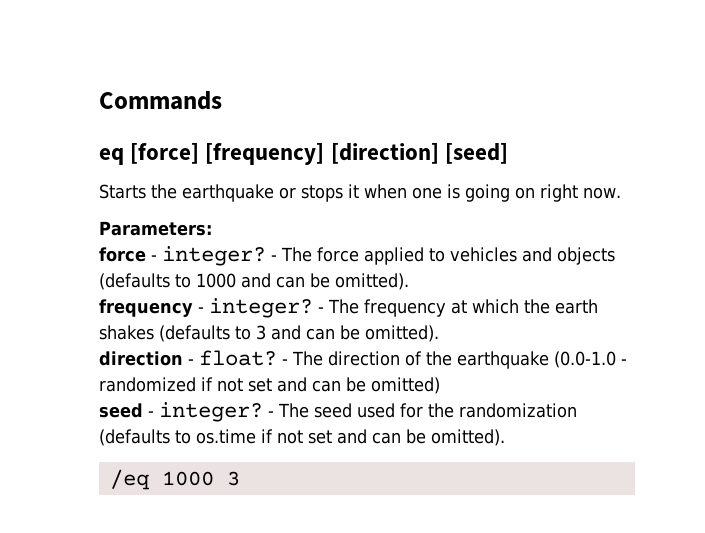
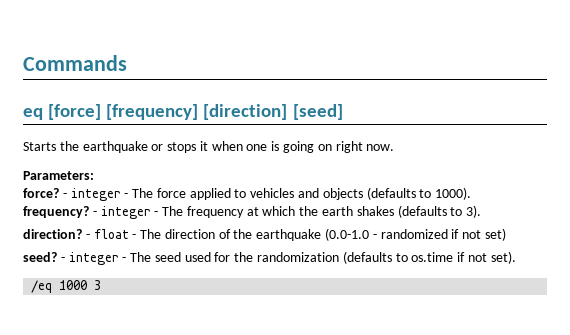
- force - integer? - The force applied to vehicles and objects (defaults to 1000 and can be omitted).
- frequency - integer? - The frequency at which the earth shakes (defaults to 3 and can be omitted).
- direction - float? - The direction of the earthquake (0.0-1.0 - randomized if not set and can be omitted)
- seed - integer? - The seed used for the randomization (defaults to os.time if not set and can be omitted).
+ force? - integer - The force applied to vehicles and objects (defaults to 1000).
+ frequency? - integer - The frequency at which the earth shakes (defaults to 3).
+ direction? - float - The direction of the earthquake (0.0-1.0 - randomized if not set)
+ seed? - integer - The seed used for the randomization (defaults to os.time if not set).

